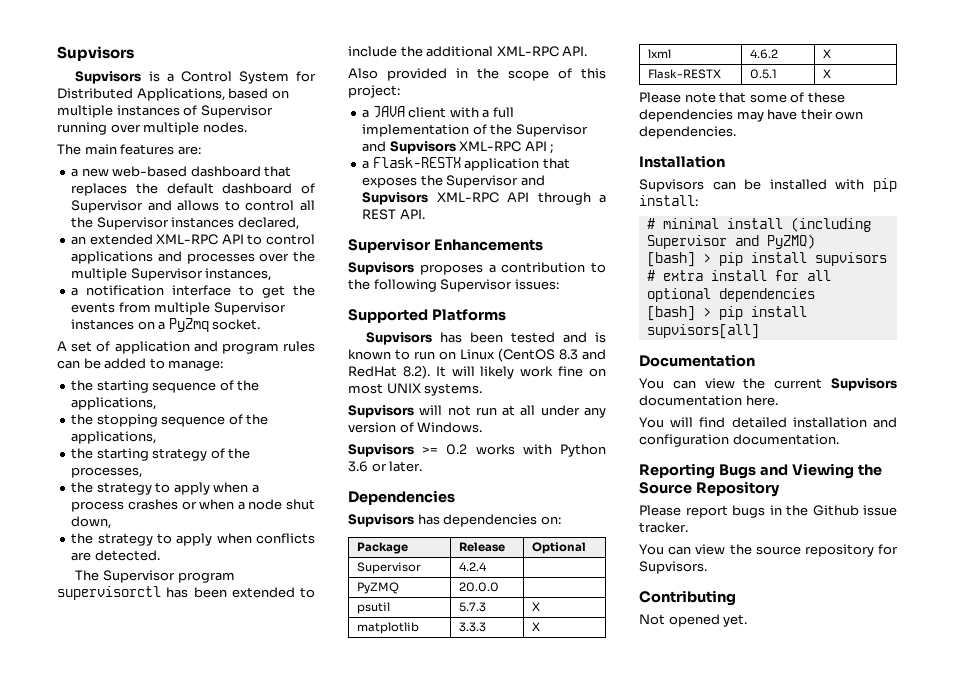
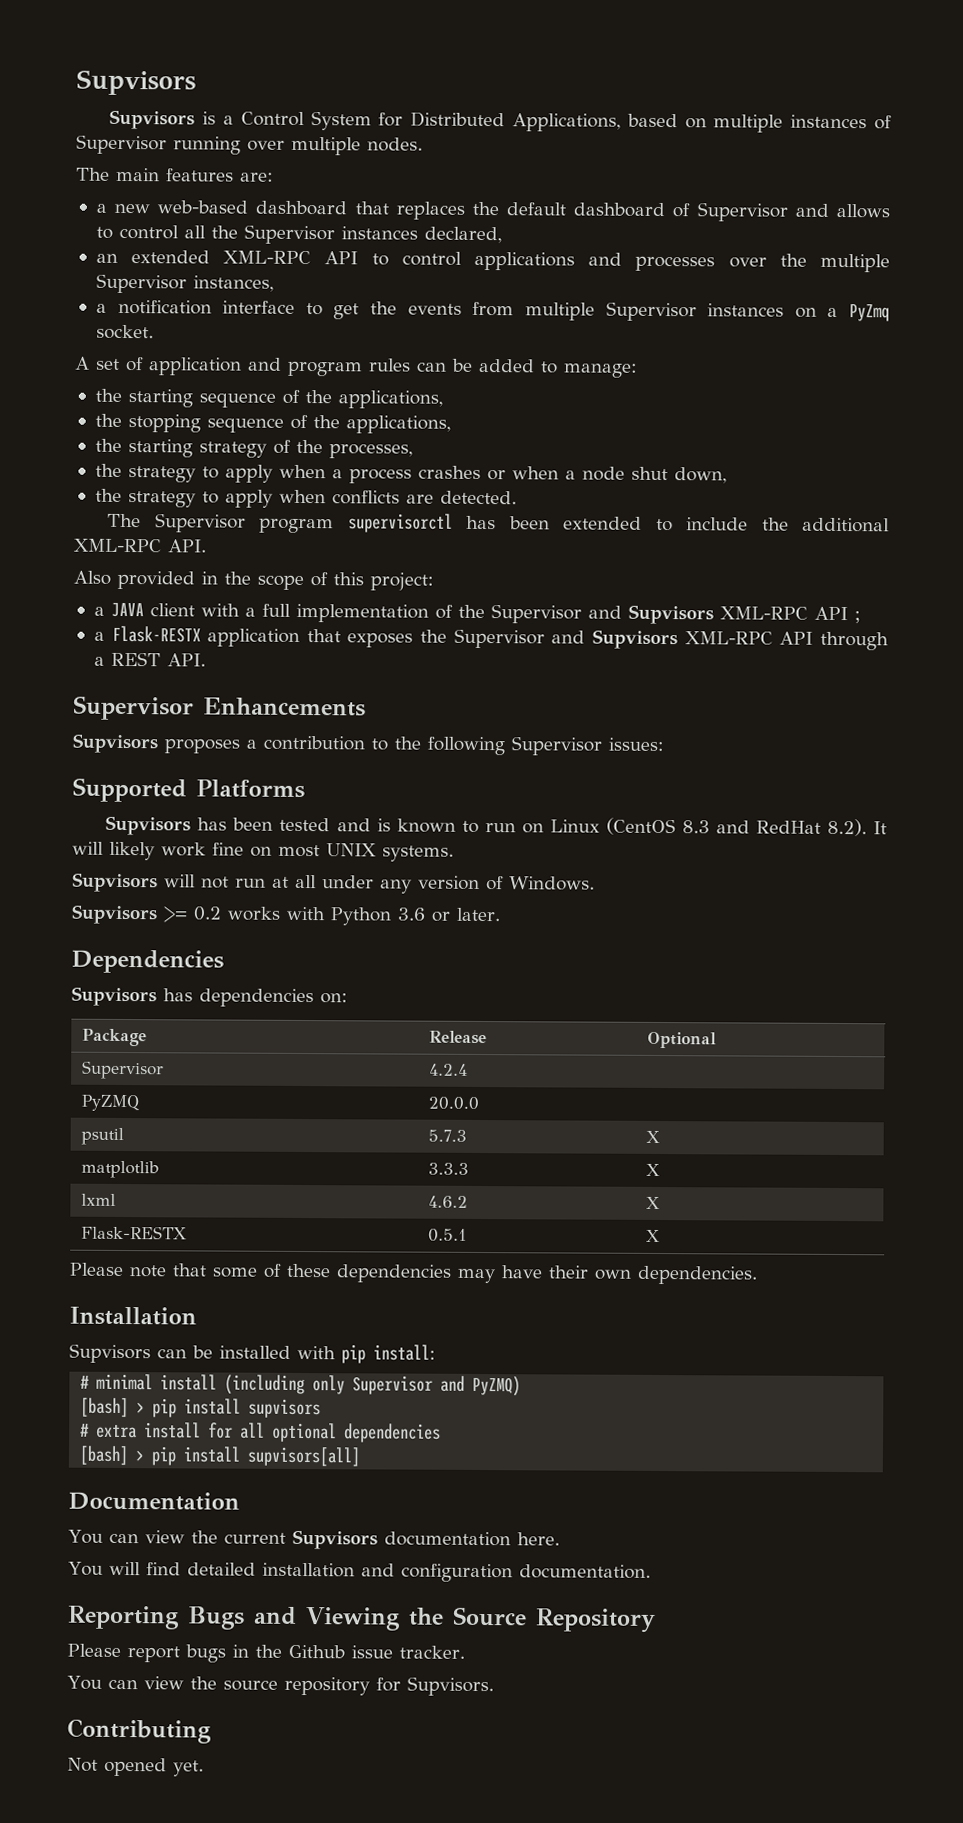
- # minimal install (including Supervisor and PyZMQ)
+ # minimal install (including only Supervisor and PyZMQ)

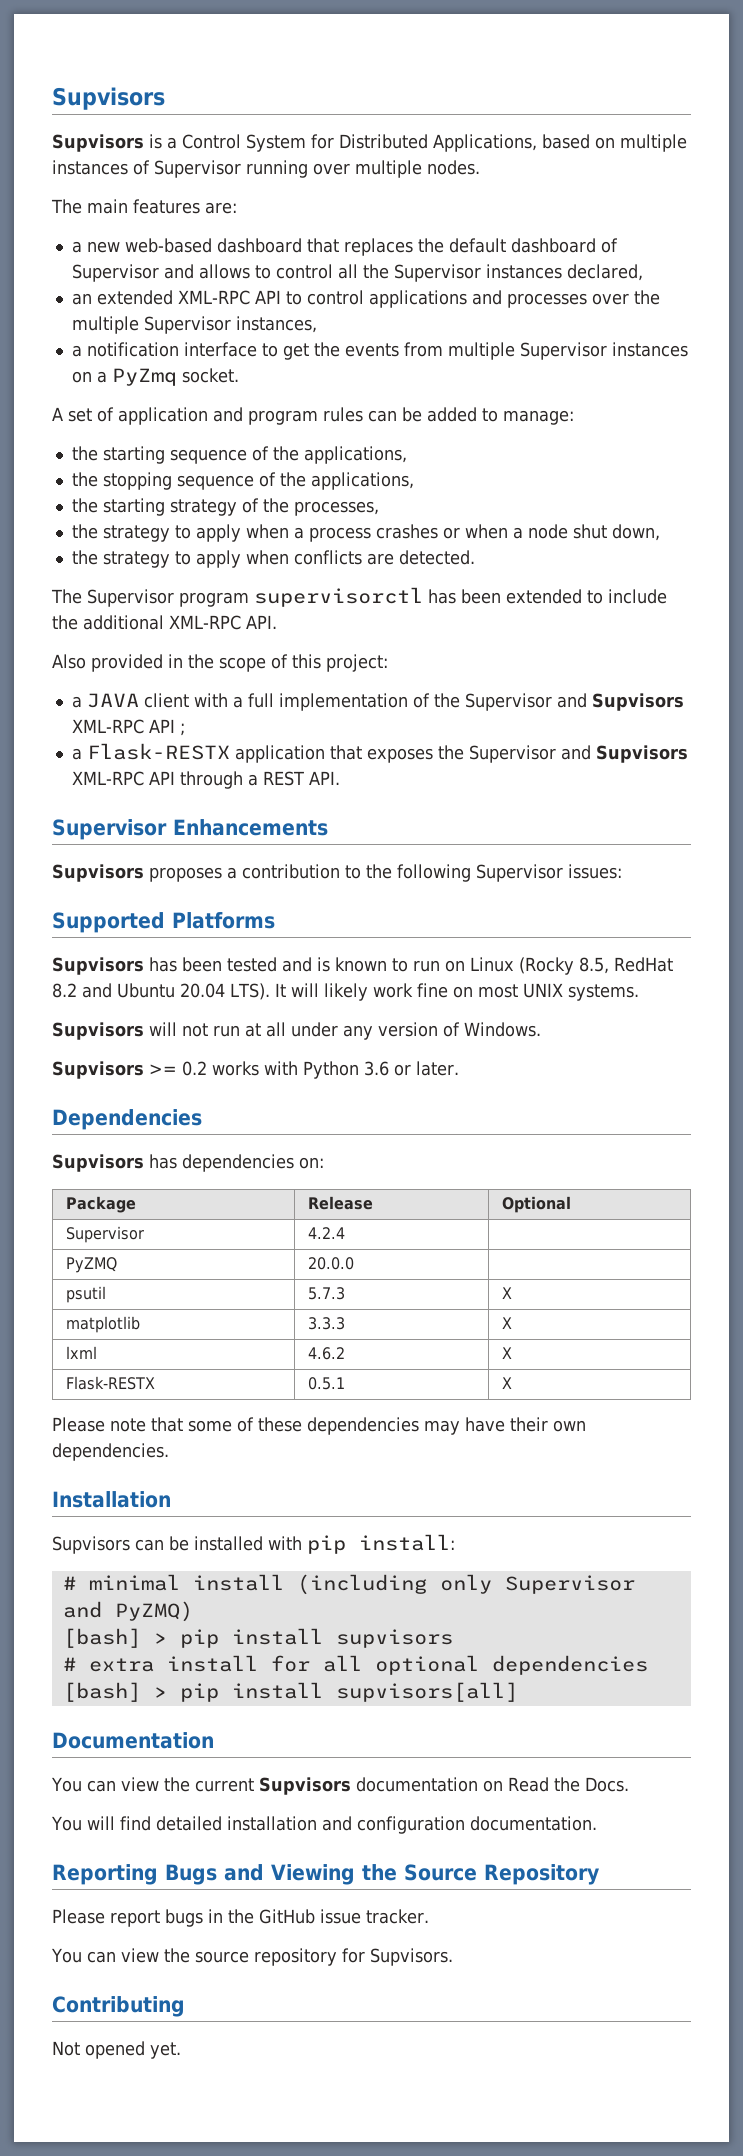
- Supvisors has been tested and is known to run on Linux (CentOS 8.3 and RedHat 8.2). It will likely work fine on most UNIX systems.
+ Supvisors has been tested and is known to run on Linux (Rocky 8.5, RedHat 8.2 and Ubuntu 20.04 LTS). It will likely work fine on most UNIX systems.
- You can view the current Supvisors documentation here.
+ You can view the current Supvisors documentation on Read the Docs.
- Please report bugs in the Github issue tracker.
+ Please report bugs in the GitHub issue tracker.

